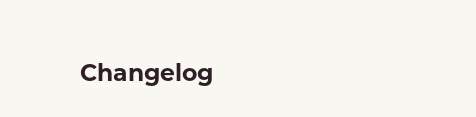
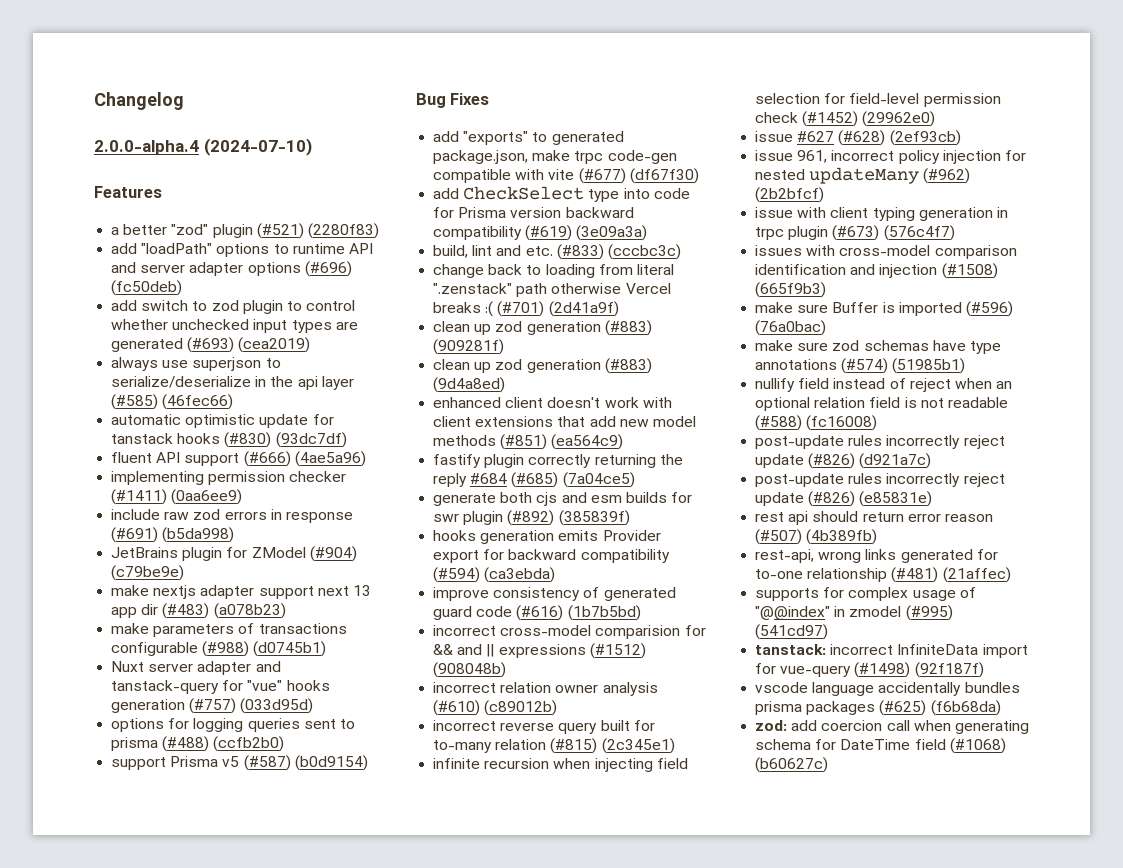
+ 2.0.0-alpha.4 (2024-07-10)
+ Features
+ a better "zod" plugin (#521) (2280f83)
+ add "loadPath" options to runtime API and server adapter options (#696) (fc50deb)
+ add switch to zod plugin to control whether unchecked input types are generated (#693) (cea2019)
+ always use superjson to serialize/deserialize in the api layer (#585) (46fec66)
+ automatic optimistic update for tanstack hooks (#830) (93dc7df)
+ fluent API support (#666) (4ae5a96)
+ implementing permission checker (#1411) (0aa6ee9)
+ include raw zod errors in response (#691) (b5da998)
+ JetBrains plugin for ZModel (#904) (c79be9e)
+ make nextjs adapter support next 13 app dir (#483) (a078b23)
+ make parameters of transactions configurable (#988) (d0745b1)
+ Nuxt server adapter and tanstack-query for "vue" hooks generation (#757) (033d95d)
+ options for logging queries sent to prisma (#488) (ccfb2b0)
+ support Prisma v5 (#587) (b0d9154)
+ Bug Fixes
+ add "exports" to generated package.json, make trpc code-gen compatible with vite (#677) (df67f30)
+ add CheckSelect type into code for Prisma version backward compatibility (#619) (3e09a3a)
+ build, lint and etc. (#833) (cccbc3c)
+ change back to loading from literal ".zenstack" path otherwise Vercel breaks :( (#701) (2d41a9f)
+ clean up zod generation (#883) (909281f)
+ clean up zod generation (#883) (9d4a8ed)
+ enhanced client doesn't work with client extensions that add new model methods (#851) (ea564c9)
+ fastify plugin correctly returning the reply #684 (#685) (7a04ce5)
+ generate both cjs and esm builds for swr plugin (#892) (385839f)
+ hooks generation emits Provider export for backward compatibility (#594) (ca3ebda)
+ improve consistency of generated guard code (#616) (1b7b5bd)
+ incorrect cross-model comparision for && and || expressions (#1512) (908048b)
+ incorrect relation owner analysis (#610) (c89012b)
+ incorrect reverse query built for to-many relation (#815) (2c345e1)
+ infinite recursion when injecting field selection for field-level permission check (#1452) (29962e0)
+ issue #627 (#628) (2ef93cb)
+ issue 961, incorrect policy injection for nested updateMany (#962) (2b2bfcf)
+ issue with client typing generation in trpc plugin (#673) (576c4f7)
+ issues with cross-model comparison identification and injection (#1508) (665f9b3)
+ make sure Buffer is imported (#596) (76a0bac)
+ make sure zod schemas have type annotations (#574) (51985b1)
+ nullify field instead of reject when an optional relation field is not readable (#588) (fc16008)
+ post-update rules incorrectly reject update (#826) (d921a7c)
+ post-update rules incorrectly reject update (#826) (e85831e)
+ rest api should return error reason (#507) (4b389fb)
+ rest-api, wrong links generated for to-one relationship (#481) (21affec)
+ supports for complex usage of "@@index" in zmodel (#995) (541cd97)
+ tanstack: incorrect InfiniteData import for vue-query (#1498) (92f187f)
+ vscode language accidentally bundles prisma packages (#625) (f6b68da)
+ zod: add coercion call when generating schema for DateTime field (#1068) (b60627c)

